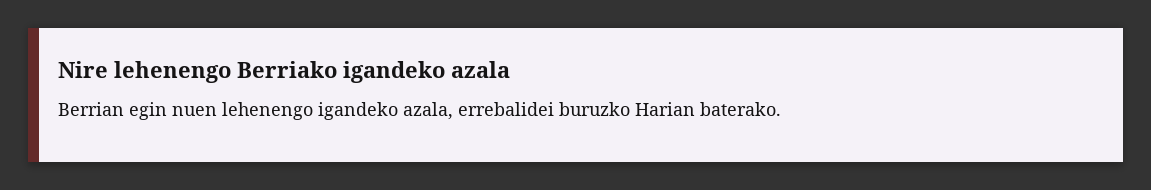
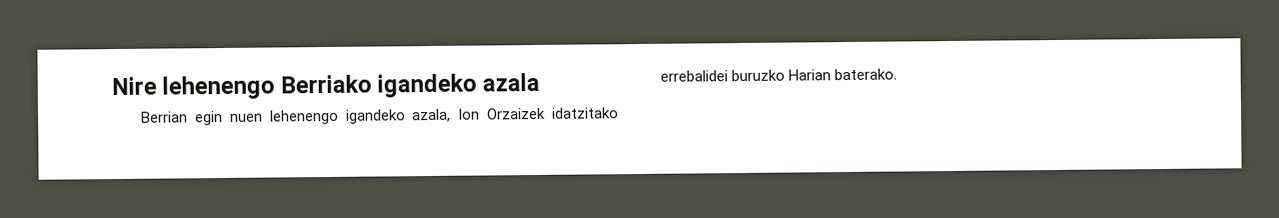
- Berrian egin nuen lehenengo igandeko azala, errebalidei buruzko Harian baterako.
+ Berrian egin nuen lehenengo igandeko azala, Ion Orzaizek idatzitako errebalidei buruzko Harian baterako.

